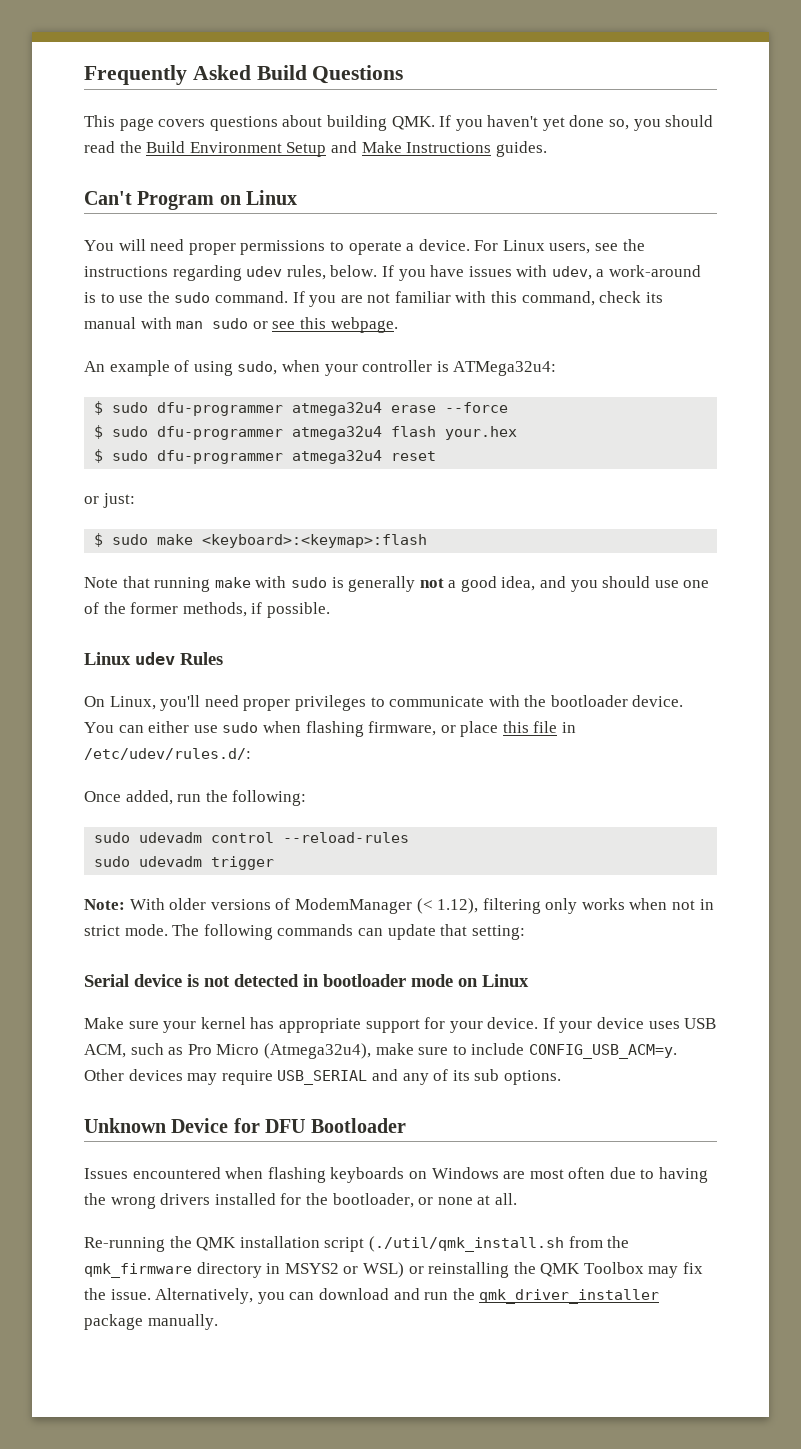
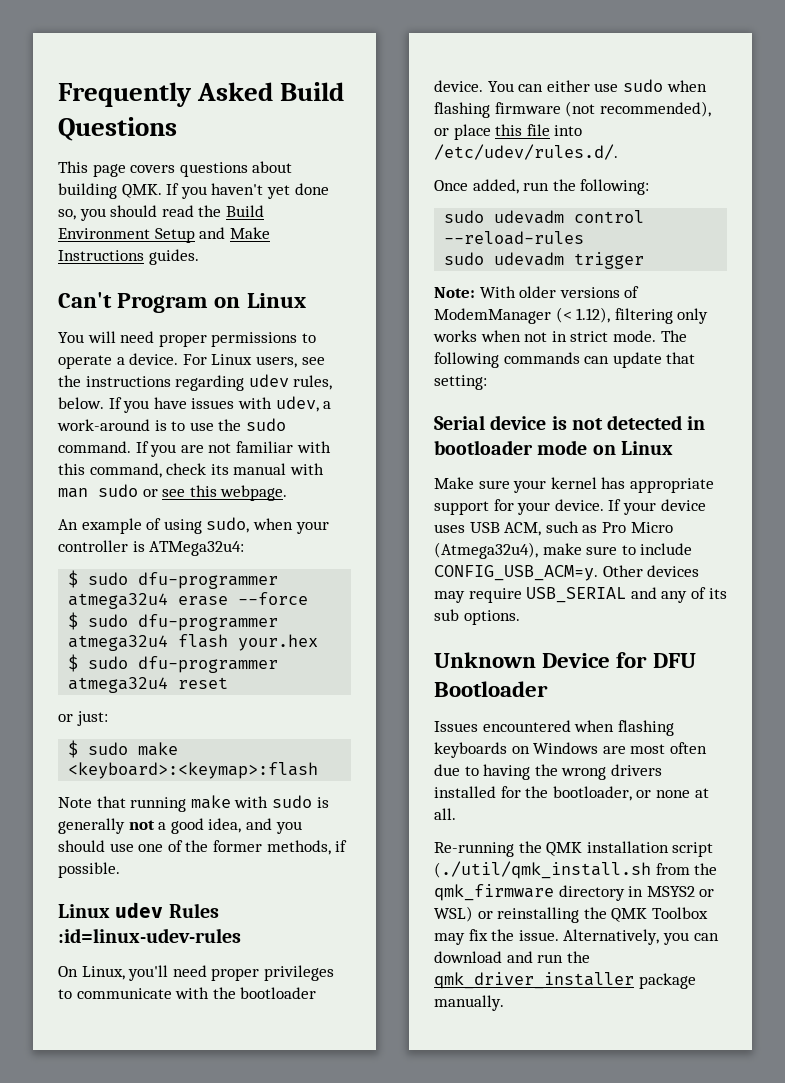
- Linux udev Rules
+ Linux udev Rules :id=linux-udev-rules
- You can either use sudo when flashing firmware, or place this file in /etc/udev/rules.d/:
+ You can either use sudo when flashing firmware (not recommended), or place this file into /etc/udev/rules.d/.

